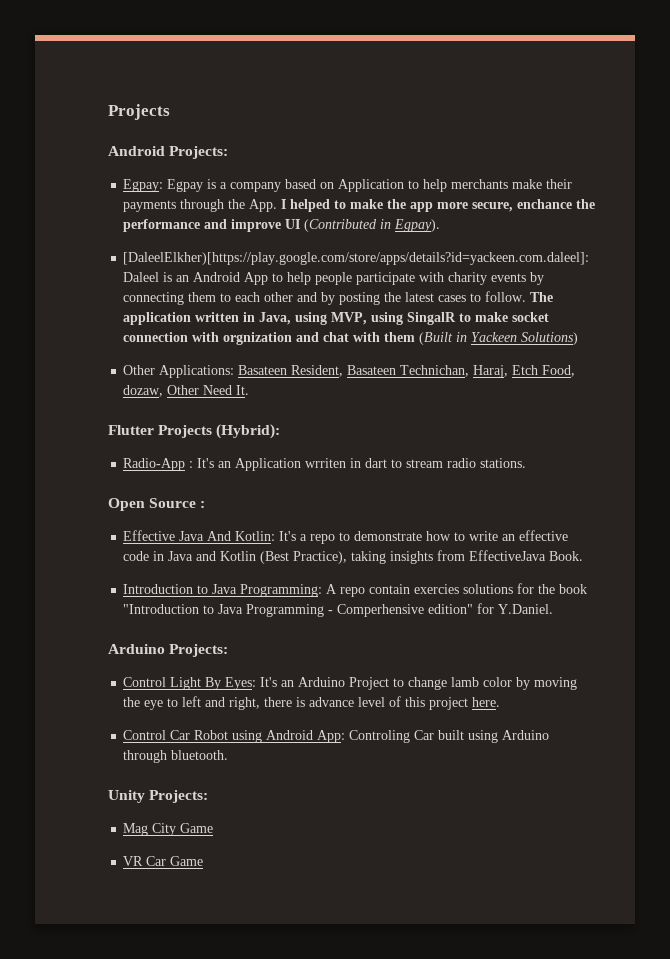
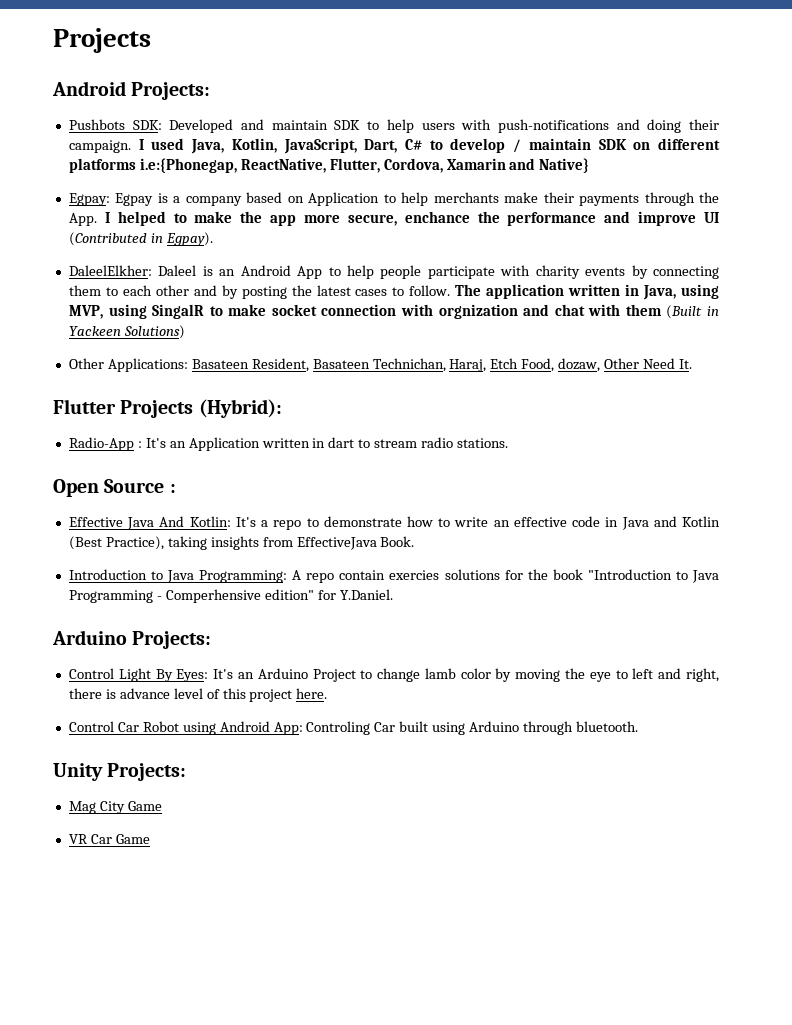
+ Pushbots SDK: Developed and maintain SDK to help users with push-notifications and doing their campaign. I used Java, Kotlin, JavaScript, Dart, C# to develop / maintain SDK on different platforms i.e:{Phonegap, ReactNative, Flutter, Cordova, Xamarin and Native}
- [DaleelElkher)[https://play.google.com/store/apps/details?id=yackeen.com.daleel]: Daleel is an Android App to help people participate with charity events by connecting them to each other and by posting the latest cases to follow.
+ DaleelElkher: Daleel is an Android App to help people participate with charity events by connecting them to each other and by posting the latest cases to follow.
- Radio-App : It's an Application wrriten in dart to stream radio stations.
+ Radio-App : It's an Application written in dart to stream radio stations.

